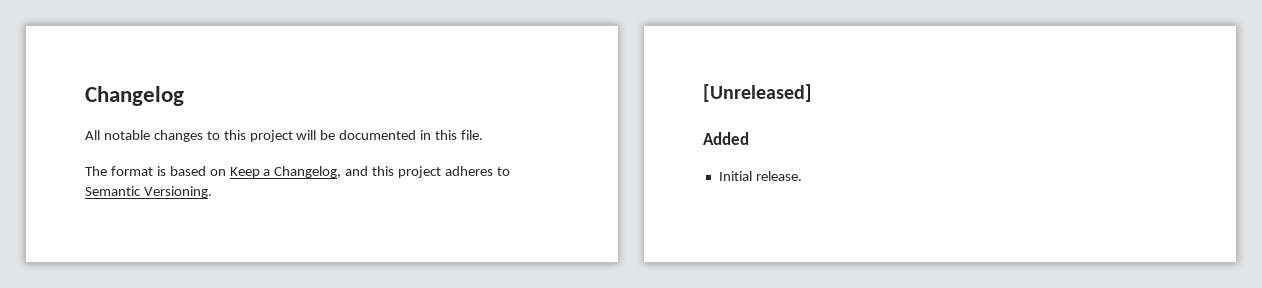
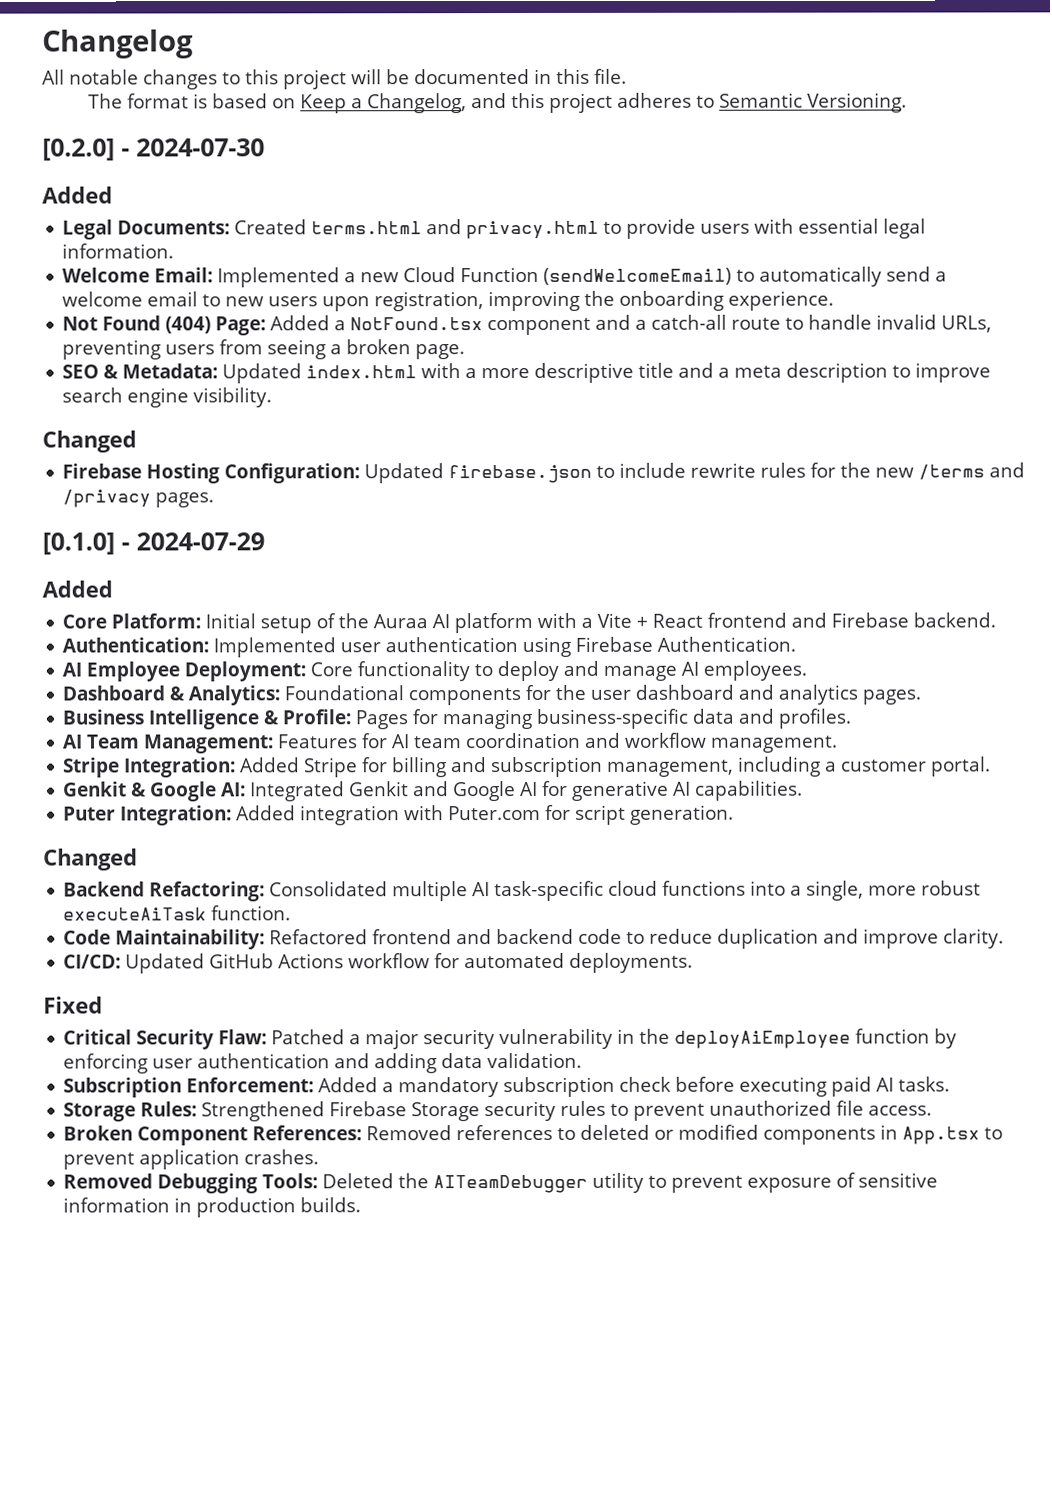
- [Unreleased]
+ [0.2.0] - 2024-07-30
  Added
- Initial release.
+ Legal Documents: Created terms.html and privacy.html to provide users with essential legal information.
+ Welcome Email: Implemented a new Cloud Function (sendWelcomeEmail) to automatically send a welcome email to new users upon registration, improving the onboarding experience.
+ Not Found (404) Page: Added a NotFound.tsx component and a catch-all route to handle invalid URLs, preventing users from seeing a broken page.
+ SEO & Metadata: Updated index.html with a more descriptive title and a meta description to improve search engine visibility.
+ Changed
+ Firebase Hosting Configuration: Updated firebase.json to include rewrite rules for the new /terms and /privacy pages.
+ [0.1.0] - 2024-07-29
+ Added
+ Core Platform: Initial setup of the Auraa AI platform with a Vite + React frontend and Firebase backend.
+ Authentication: Implemented user authentication using Firebase Authentication.
+ AI Employee Deployment: Core functionality to deploy and manage AI employees.
+ Dashboard & Analytics: Foundational components for the user dashboard and analytics pages.
+ Business Intelligence & Profile: Pages for managing business-specific data and profiles.
+ AI Team Management: Features for AI team coordination and workflow management.
+ Stripe Integration: Added Stripe for billing and subscription management, including a customer portal.
+ Genkit & Google AI: Integrated Genkit and Google AI for generative AI capabilities.
+ Puter Integration: Added integration with Puter.com for script generation.
+ Changed
+ Backend Refactoring: Consolidated multiple AI task-specific cloud functions into a single, more robust executeAiTask function.
+ Code Maintainability: Refactored frontend and backend code to reduce duplication and improve clarity.
+ CI/CD: Updated GitHub Actions workflow for automated deployments.
+ Fixed
+ Critical Security Flaw: Patched a major security vulnerability in the deployAiEmployee function by enforcing user authentication and adding data validation.
+ Subscription Enforcement: Added a mandatory subscription check before executing paid AI tasks.
+ Storage Rules: Strengthened Firebase Storage security rules to prevent unauthorized file access.
+ Broken Component References: Removed references to deleted or modified components in App.tsx to prevent application crashes.
+ Removed Debugging Tools: Deleted the AITeamDebugger utility to prevent exposure of sensitive information in production builds.

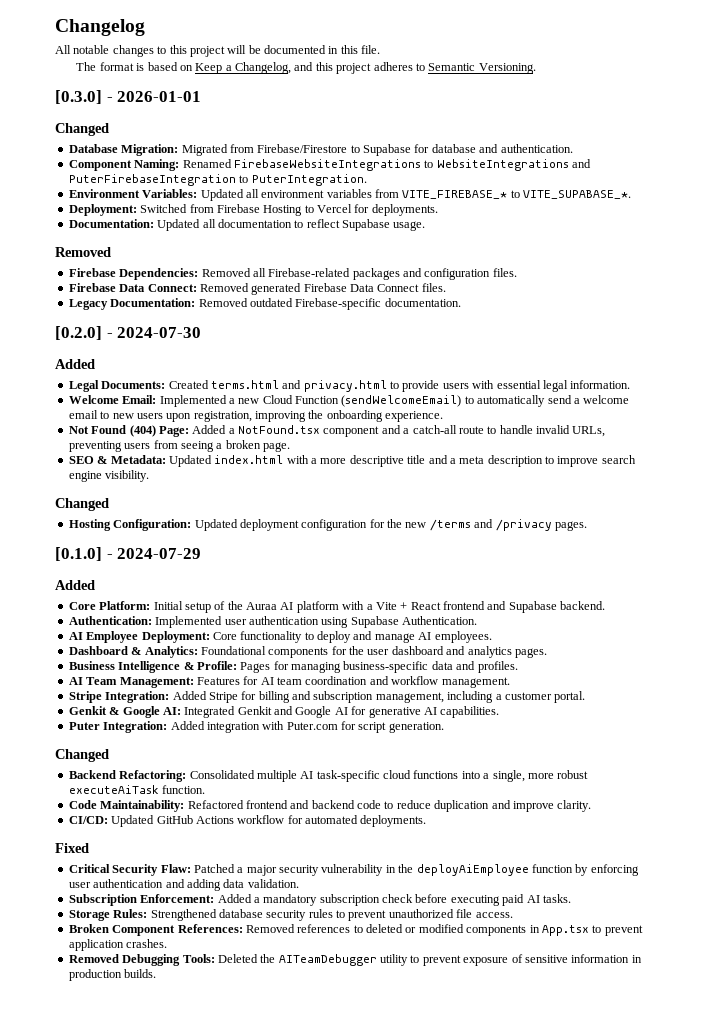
+ [0.3.0] - 2026-01-01
+ Changed
+ Database Migration: Migrated from Firebase/Firestore to Supabase for database and authentication.
+ Component Naming: Renamed FirebaseWebsiteIntegrations to WebsiteIntegrations and PuterFirebaseIntegration to PuterIntegration.
+ Environment Variables: Updated all environment variables from VITE_FIREBASE_* to VITE_SUPABASE_*.
+ Deployment: Switched from Firebase Hosting to Vercel for deployments.
+ Documentation: Updated all documentation to reflect Supabase usage.
+ Removed
+ Firebase Dependencies: Removed all Firebase-related packages and configuration files.
+ Firebase Data Connect: Removed generated Firebase Data Connect files.
+ Legacy Documentation: Removed outdated Firebase-specific documentation.
- Firebase Hosting Configuration: Updated firebase.json to include rewrite rules for the new /terms and /privacy pages.
+ Hosting Configuration: Updated deployment configuration for the new /terms and /privacy pages.
- Core Platform: Initial setup of the Auraa AI platform with a Vite + React frontend and Firebase backend.
+ Core Platform: Initial setup of the Auraa AI platform with a Vite + React frontend and Supabase backend.
- Authentication: Implemented user authentication using Firebase Authentication.
+ Authentication: Implemented user authentication using Supabase Authentication.
- Storage Rules: Strengthened Firebase Storage security rules to prevent unauthorized file access.
+ Storage Rules: Strengthened database security rules to prevent unauthorized file access.

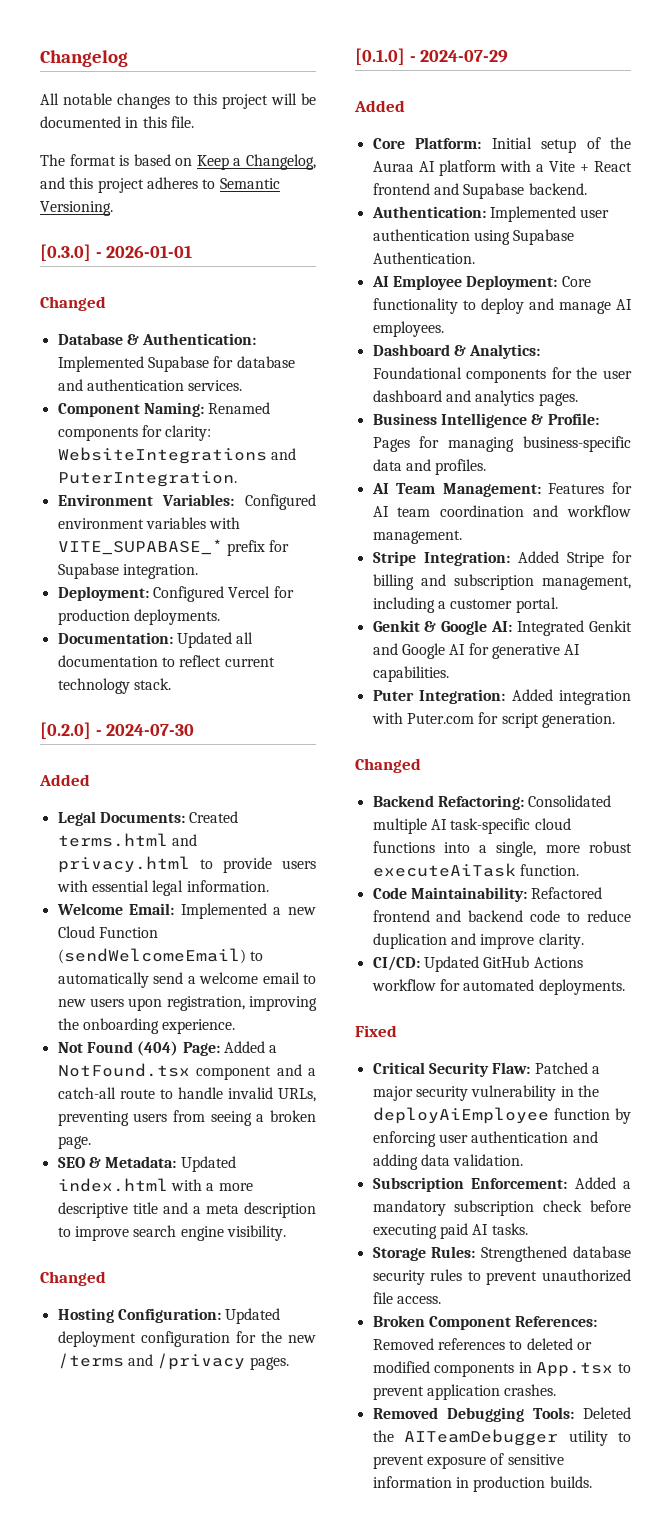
- Database Migration: Migrated from Firebase/Firestore to Supabase for database and authentication.
+ Database & Authentication: Implemented Supabase for database and authentication services.
- Component Naming: Renamed FirebaseWebsiteIntegrations to WebsiteIntegrations and PuterFirebaseIntegration to PuterIntegration.
- Environment Variables: Updated all environment variables from VITE_FIREBASE_* to VITE_SUPABASE_*.
- Deployment: Switched from Firebase Hosting to Vercel for deployments.
+ Component Naming: Renamed components for clarity: WebsiteIntegrations and PuterIntegration.
+ Environment Variables: Configured environment variables with VITE_SUPABASE_* prefix for Supabase integration.
+ Deployment: Configured Vercel for production deployments.
- Documentation: Updated all documentation to reflect Supabase usage.
- Removed
- Firebase Dependencies: Removed all Firebase-related packages and configuration files.
- Firebase Data Connect: Removed generated Firebase Data Connect files.
- Legacy Documentation: Removed outdated Firebase-specific documentation.
+ Documentation: Updated all documentation to reflect current technology stack.

